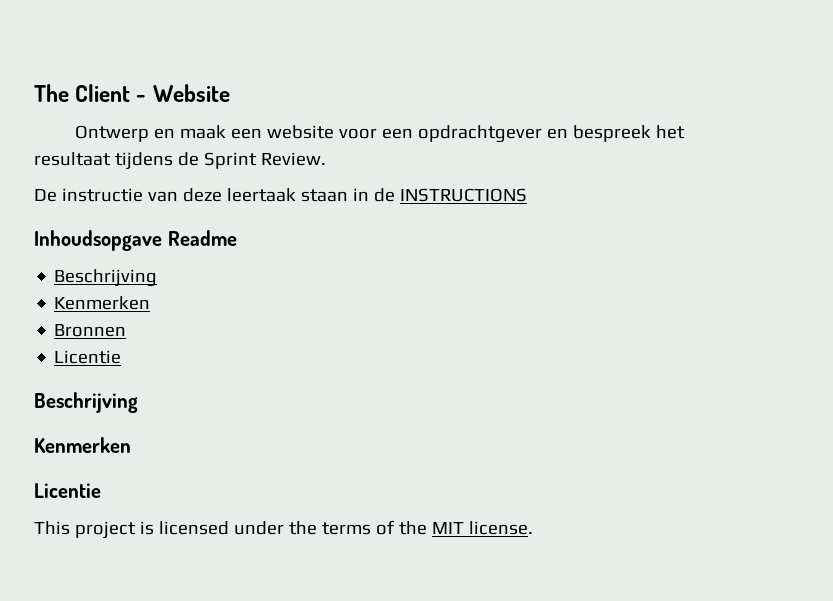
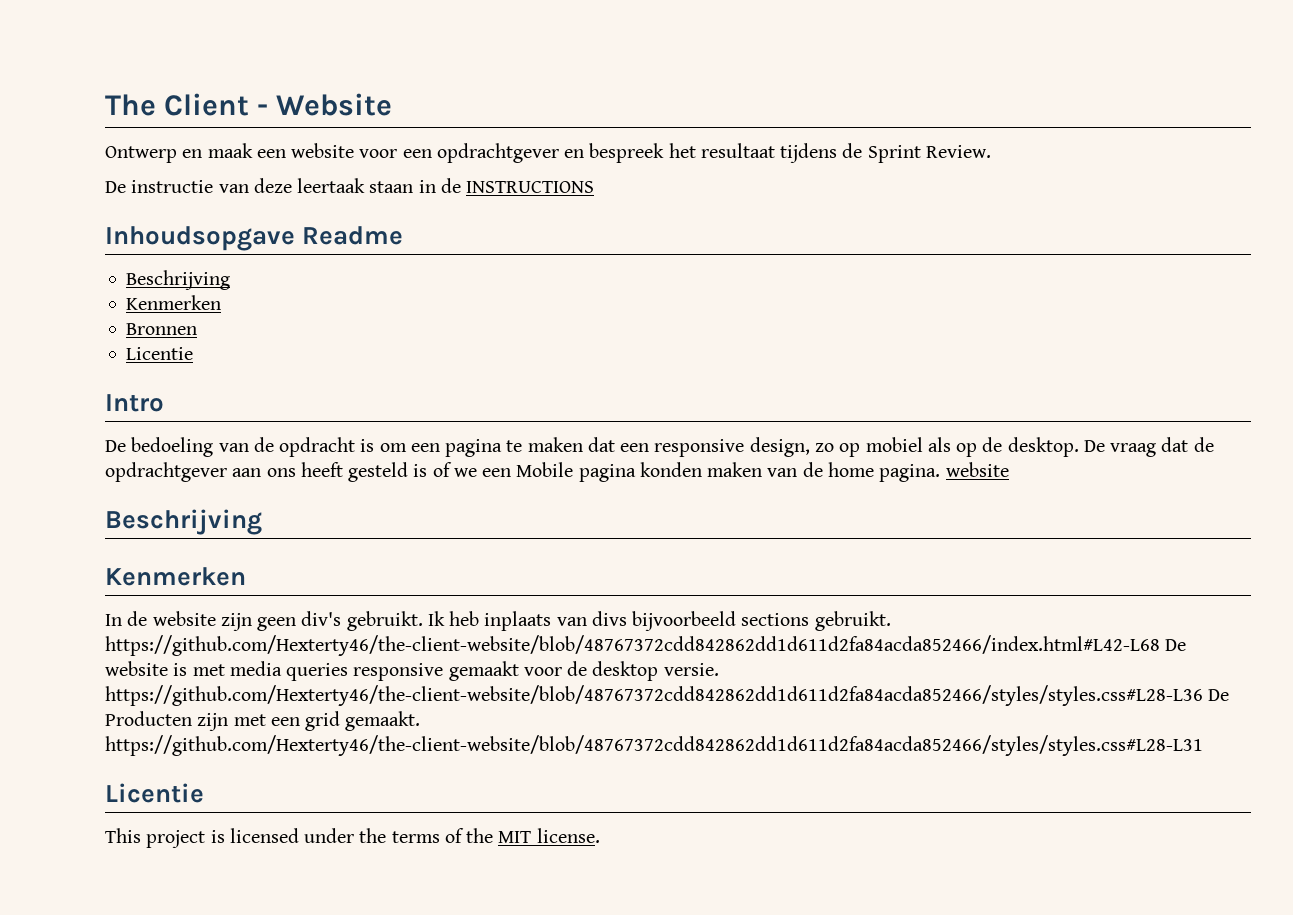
  Bronnen
  Licentie
+ Intro
+ De bedoeling van de opdracht is om een pagina te maken dat een responsive design, zo op mobiel als op de desktop. De vraag dat de opdrachtgever aan ons heeft gesteld is of we een Mobile pagina konden maken van de home pagina. website
  Beschrijving
  Kenmerken
+ In de website zijn geen div's gebruikt. Ik heb inplaats van divs bijvoorbeeld sections gebruikt. https://github.com/Hexterty46/the-client-website/blob/48767372cdd842862dd1d611d2fa84acda852466/index.html#L42-L68 De website is met media queries responsive gemaakt voor de desktop versie. https://github.com/Hexterty46/the-client-website/blob/48767372cdd842862dd1d611d2fa84acda852466/styles/styles.css#L28-L36 De Producten zijn met een grid gemaakt. https://github.com/Hexterty46/the-client-website/blob/48767372cdd842862dd1d611d2fa84acda852466/styles/styles.css#L28-L31

